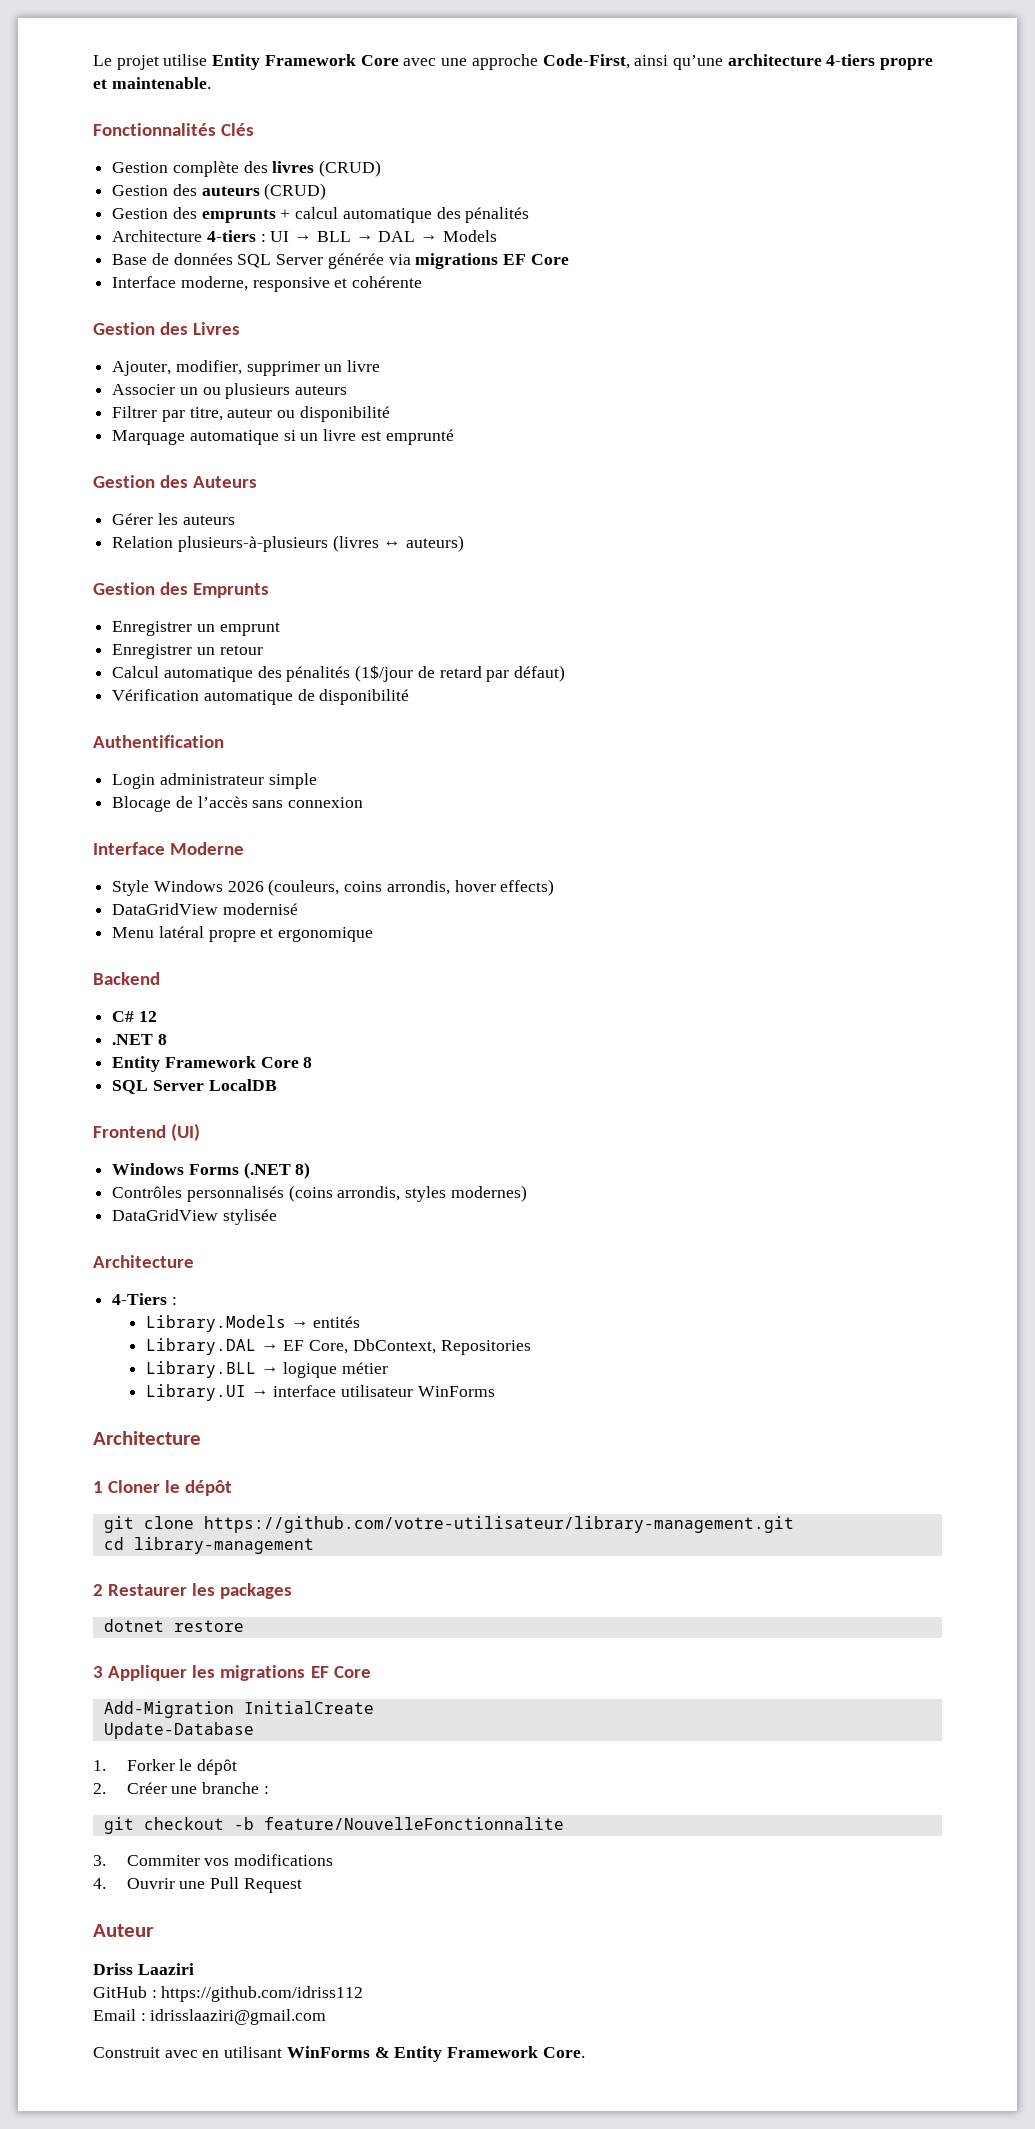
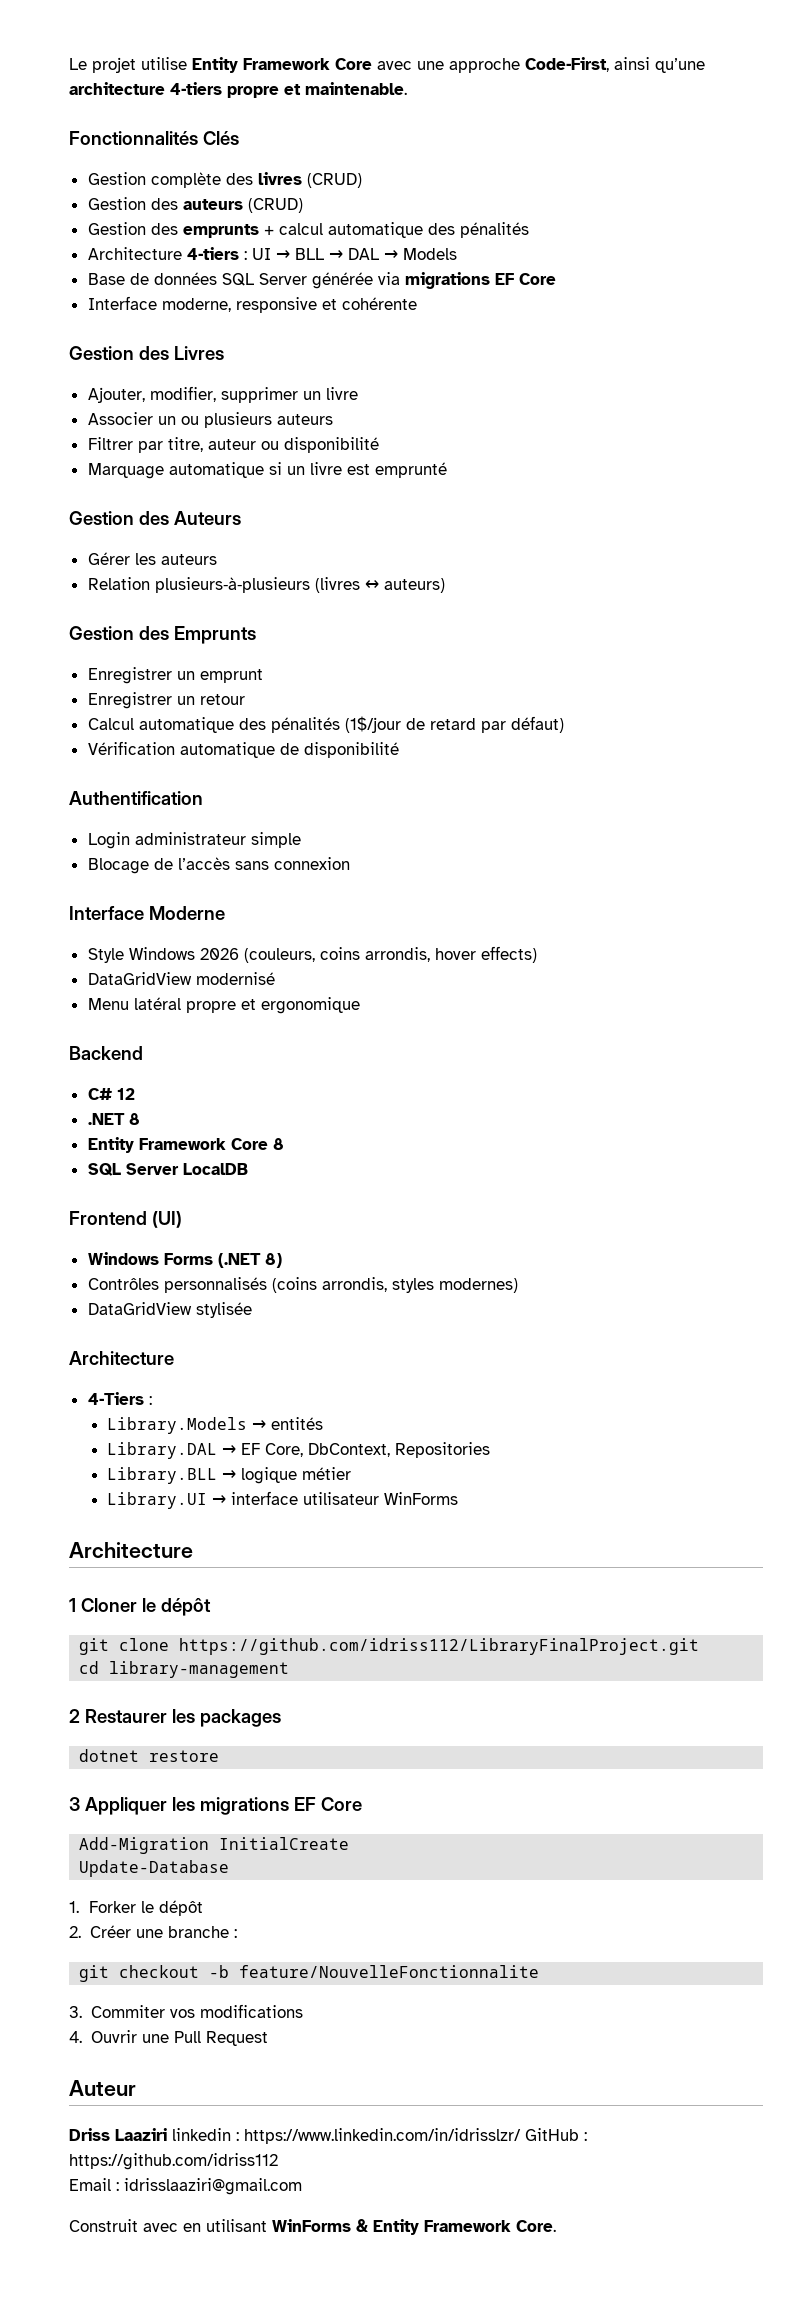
- git clone https://github.com/votre-utilisateur/library-management.git
+ git clone https://github.com/idriss112/LibraryFinalProject.git
- Driss Laaziri
- GitHub : https://github.com/idriss112
+ Driss Laaziri linkedin : https://www.linkedin.com/in/idrisslzr/ GitHub : https://github.com/idriss112

